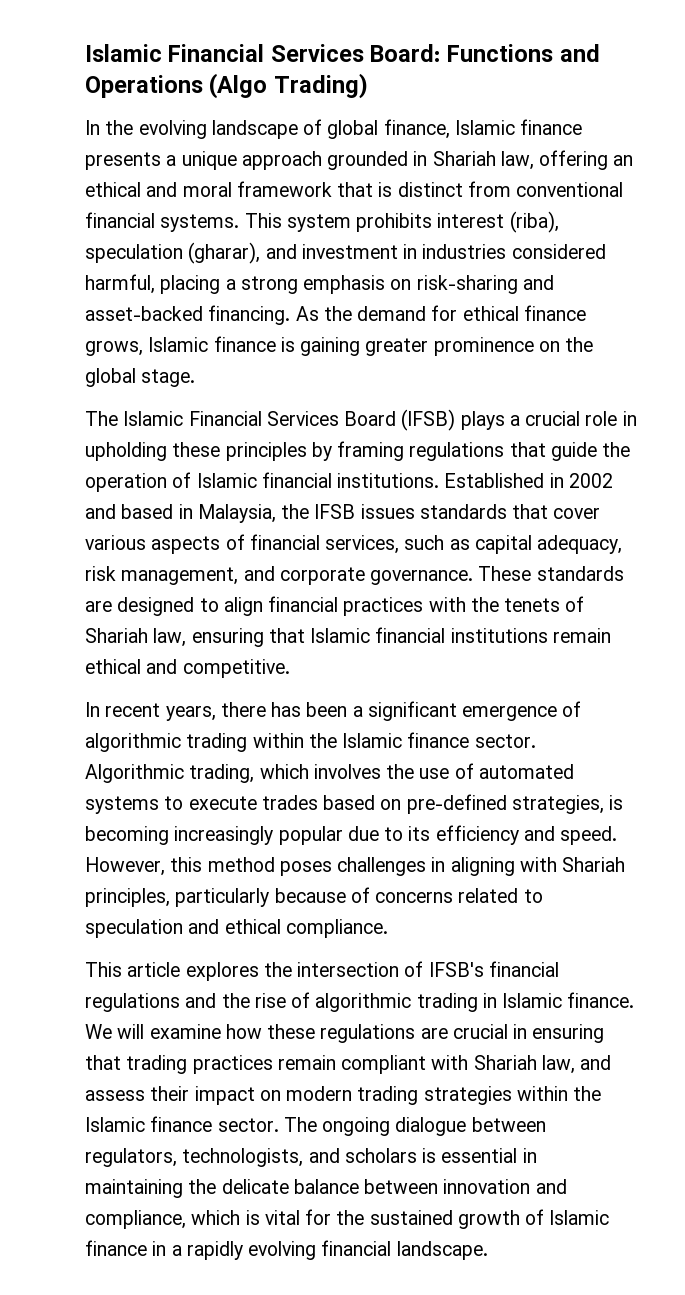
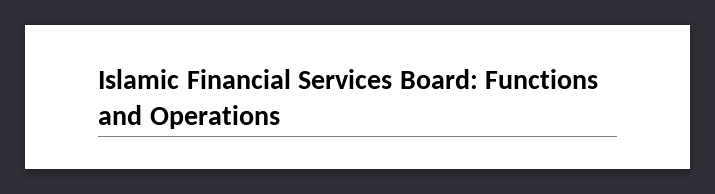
- Islamic Financial Services Board: Functions and Operations (Algo Trading)
- In the evolving landscape of global finance, Islamic finance presents a unique approach grounded in Shariah law, offering an ethical and moral framework that is distinct from conventional financial systems. This system prohibits interest (riba), speculation (gharar), and investment in industries considered harmful, placing a strong emphasis on risk-sharing and asset-backed financing. As the demand for ethical finance grows, Islamic finance is gaining greater prominence on the global stage.
- The Islamic Financial Services Board (IFSB) plays a crucial role in upholding these principles by framing regulations that guide the operation of Islamic financial institutions. Established in 2002 and based in Malaysia, the IFSB issues standards that cover various aspects of financial services, such as capital adequacy, risk management, and corporate governance. These standards are designed to align financial practices with the tenets of Shariah law, ensuring that Islamic financial institutions remain ethical and competitive.
- In recent years, there has been a significant emergence of algorithmic trading within the Islamic finance sector. Algorithmic trading, which involves the use of automated systems to execute trades based on pre-defined strategies, is becoming increasingly popular due to its efficiency and speed. However, this method poses challenges in aligning with Shariah principles, particularly because of concerns related to speculation and ethical compliance.
- This article explores the intersection of IFSB's financial regulations and the rise of algorithmic trading in Islamic finance. We will examine how these regulations are crucial in ensuring that trading practices remain compliant with Shariah law, and assess their impact on modern trading strategies within the Islamic finance sector. The ongoing dialogue between regulators, technologists, and scholars is essential in maintaining the delicate balance between innovation and compliance, which is vital for the sustained growth of Islamic finance in a rapidly evolving financial landscape.
+ Islamic Financial Services Board: Functions and Operations

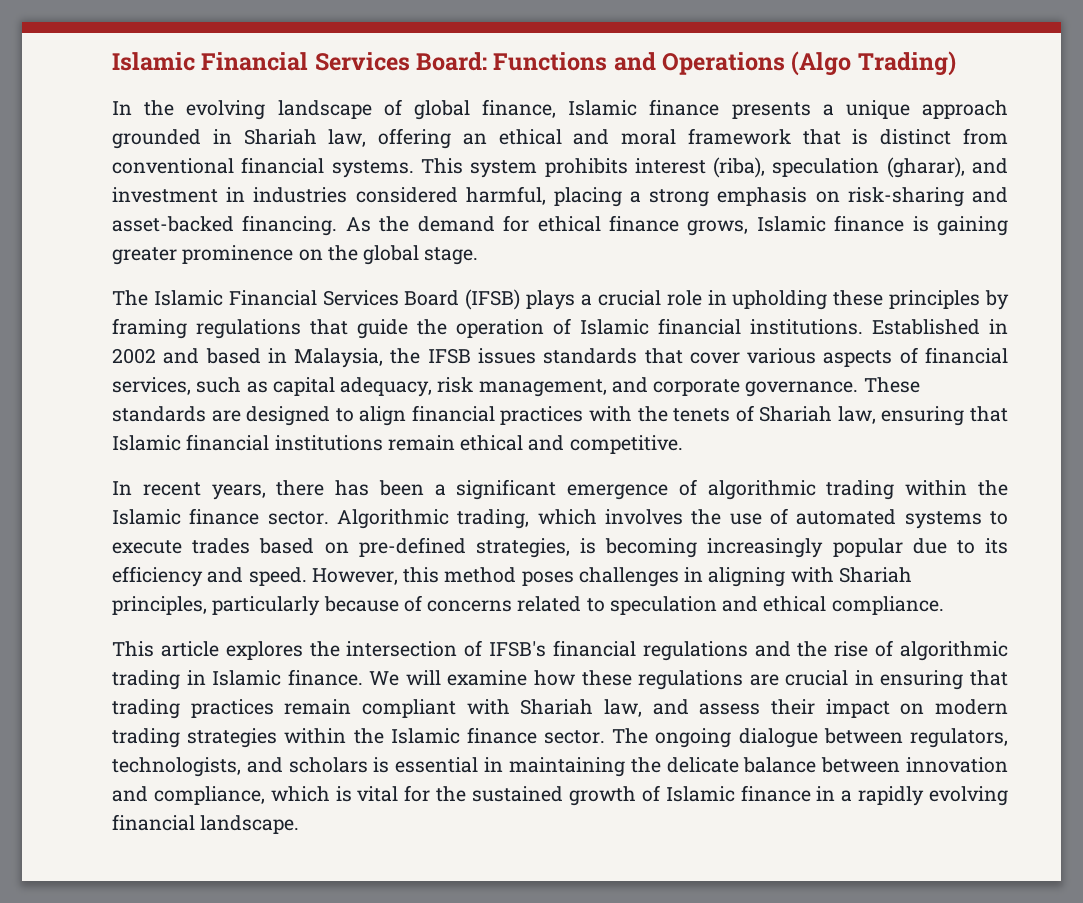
- Islamic Financial Services Board: Functions and Operations
+ Islamic Financial Services Board: Functions and Operations (Algo Trading)
+ In the evolving landscape of global finance, Islamic finance presents a unique approach grounded in Shariah law, offering an ethical and moral framework that is distinct from conventional financial systems. This system prohibits interest (riba), speculation (gharar), and investment in industries considered harmful, placing a strong emphasis on risk-sharing and asset-backed financing. As the demand for ethical finance grows, Islamic finance is gaining greater prominence on the global stage.
+ The Islamic Financial Services Board (IFSB) plays a crucial role in upholding these principles by framing regulations that guide the operation of Islamic financial institutions. Established in 2002 and based in Malaysia, the IFSB issues standards that cover various aspects of financial services, such as capital adequacy, risk management, and corporate governance. These standards are designed to align financial practices with the tenets of Shariah law, ensuring that Islamic financial institutions remain ethical and competitive.
+ In recent years, there has been a significant emergence of algorithmic trading within the Islamic finance sector. Algorithmic trading, which involves the use of automated systems to execute trades based on pre-defined strategies, is becoming increasingly popular due to its efficiency and speed. However, this method poses challenges in aligning with Shariah principles, particularly because of concerns related to speculation and ethical compliance.
+ This article explores the intersection of IFSB's financial regulations and the rise of algorithmic trading in Islamic finance. We will examine how these regulations are crucial in ensuring that trading practices remain compliant with Shariah law, and assess their impact on modern trading strategies within the Islamic finance sector. The ongoing dialogue between regulators, technologists, and scholars is essential in maintaining the delicate balance between innovation and compliance, which is vital for the sustained growth of Islamic finance in a rapidly evolving financial landscape.

